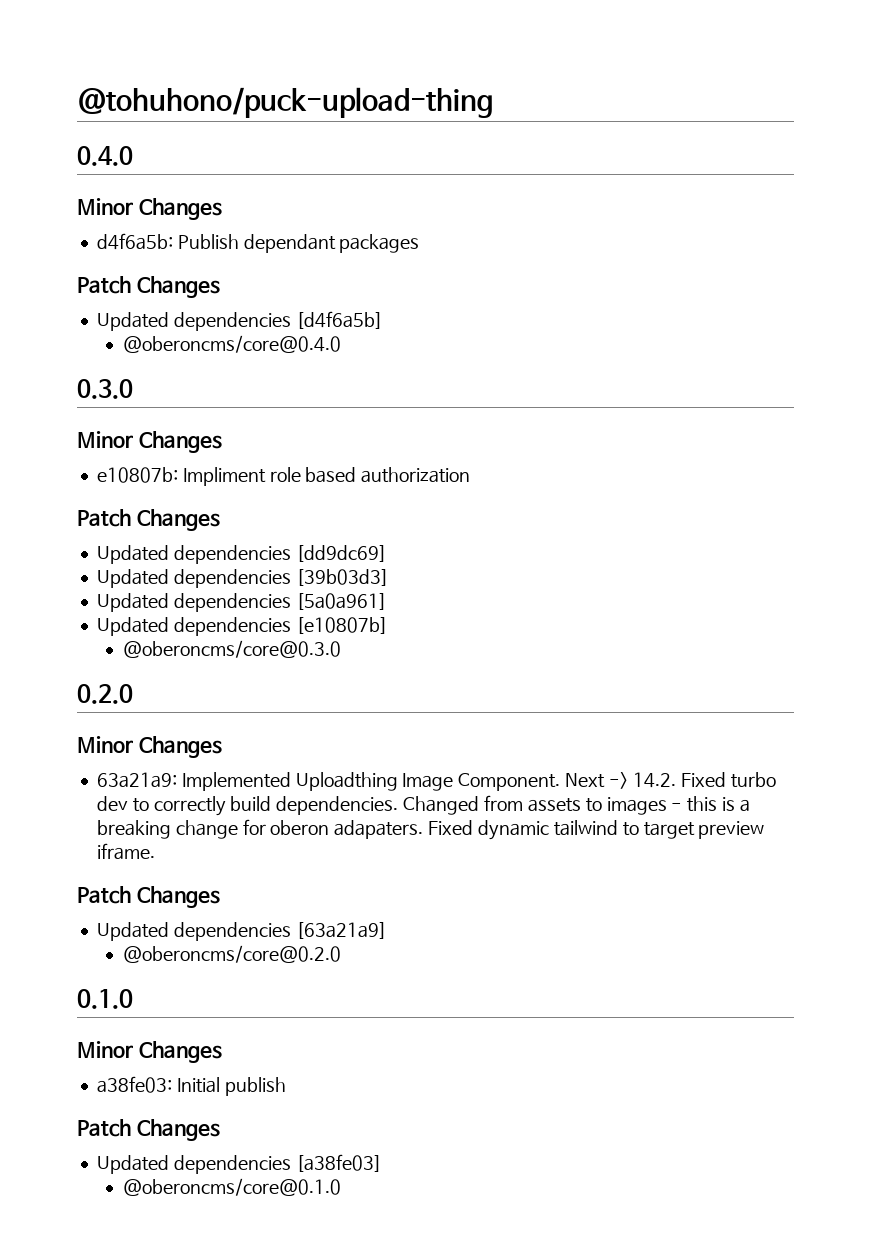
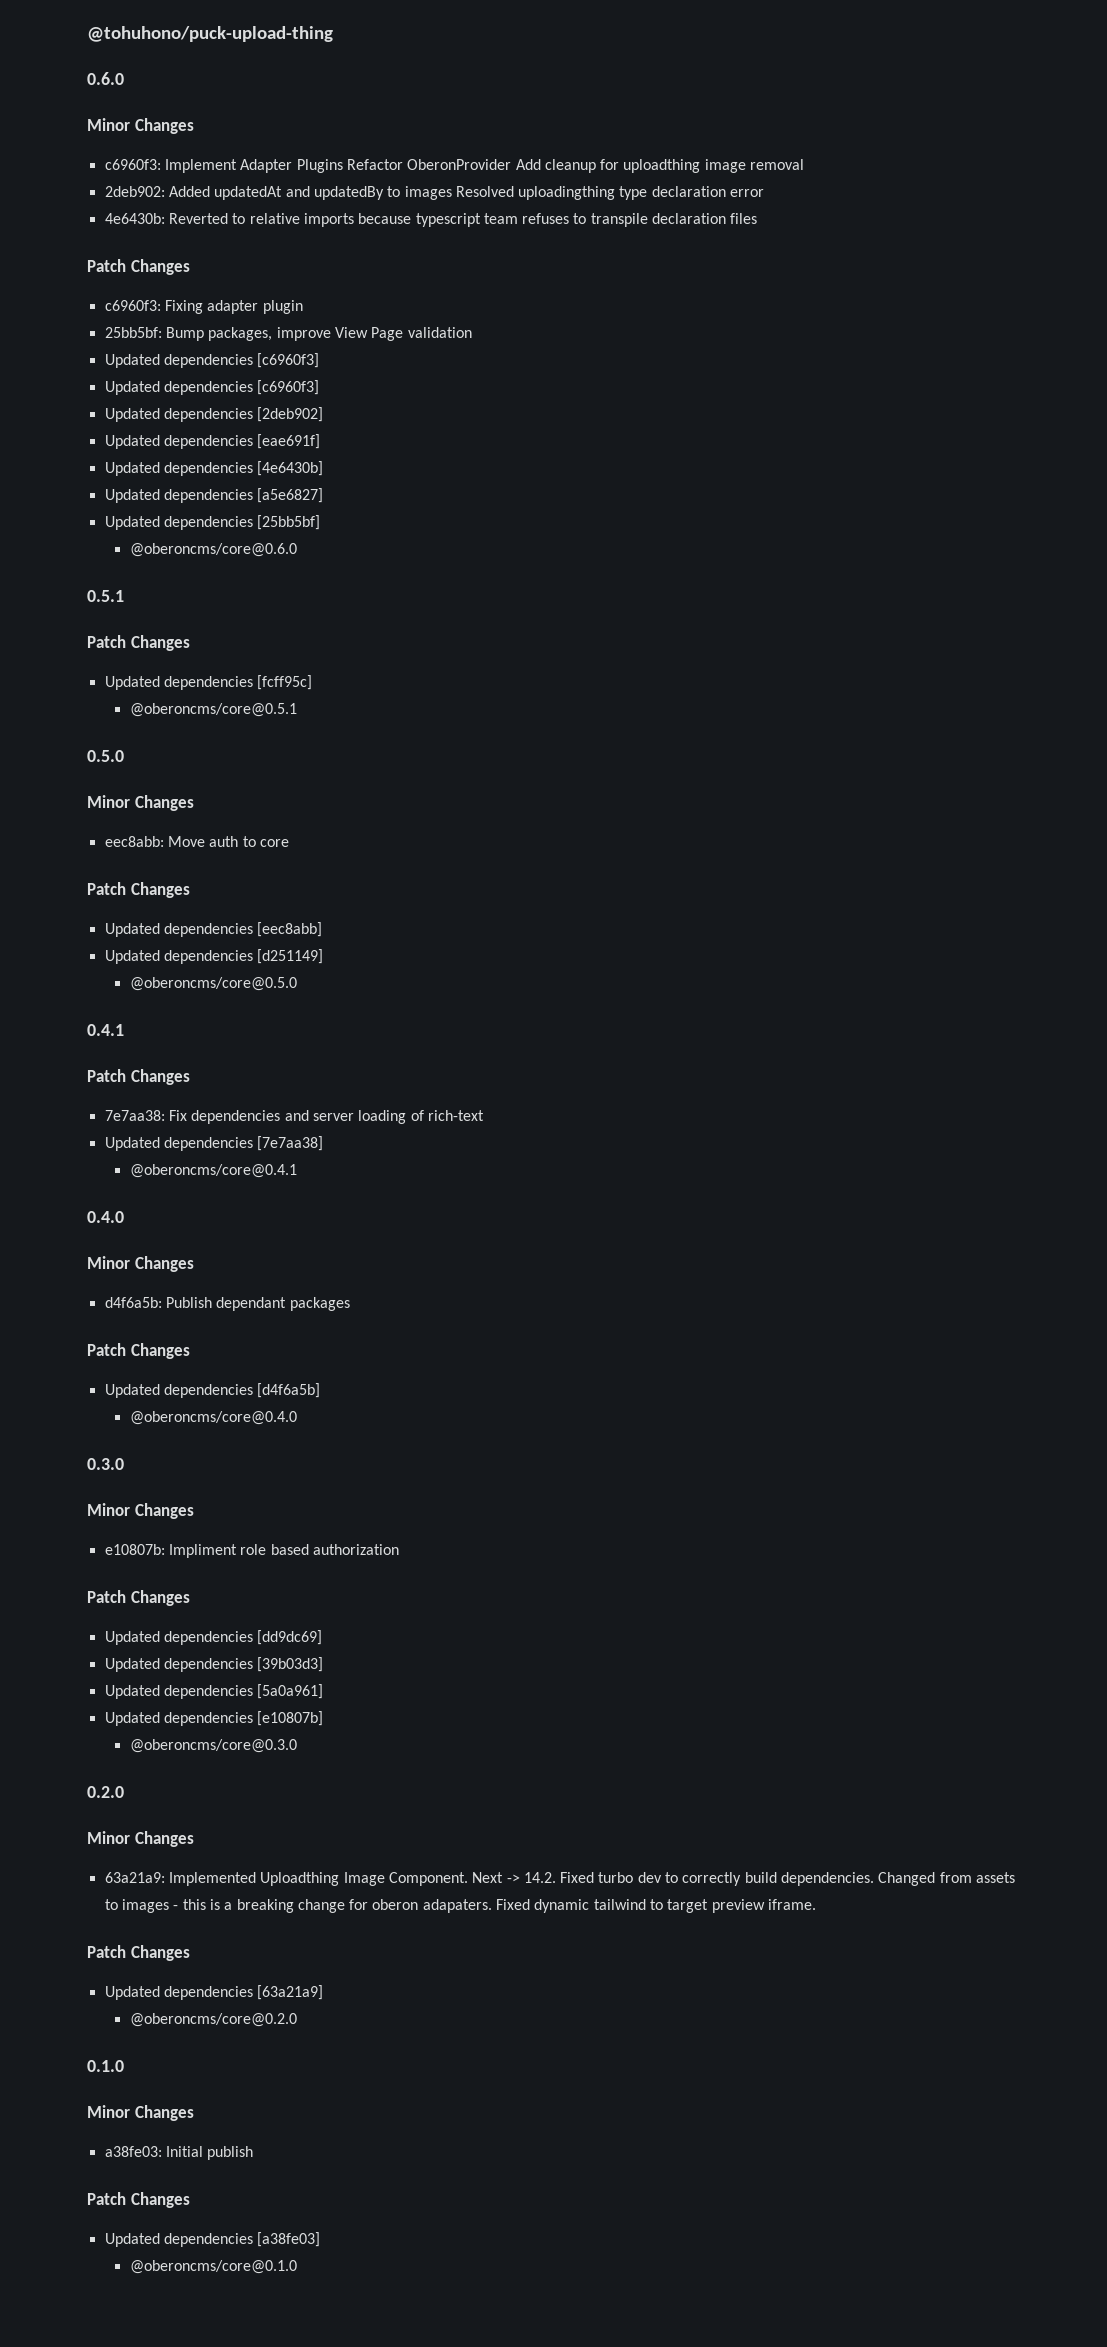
+ 0.6.0
+ Minor Changes
+ c6960f3: Implement Adapter Plugins Refactor OberonProvider Add cleanup for uploadthing image removal
+ 2deb902: Added updatedAt and updatedBy to images Resolved uploadingthing type declaration error
+ 4e6430b: Reverted to relative imports because typescript team refuses to transpile declaration files
+ Patch Changes
+ c6960f3: Fixing adapter plugin
+ 25bb5bf: Bump packages, improve View Page validation
+ Updated dependencies [c6960f3]
+ Updated dependencies [c6960f3]
+ Updated dependencies [2deb902]
+ Updated dependencies [eae691f]
+ Updated dependencies [4e6430b]
+ Updated dependencies [a5e6827]
+ Updated dependencies [25bb5bf]
+ @oberoncms/core@0.6.0
+ 0.5.1
+ Patch Changes
+ Updated dependencies [fcff95c]
+ @oberoncms/core@0.5.1
+ 0.5.0
+ Minor Changes
+ eec8abb: Move auth to core
+ Patch Changes
+ Updated dependencies [eec8abb]
+ Updated dependencies [d251149]
+ @oberoncms/core@0.5.0
+ 0.4.1
+ Patch Changes
+ 7e7aa38: Fix dependencies and server loading of rich-text
+ Updated dependencies [7e7aa38]
+ @oberoncms/core@0.4.1

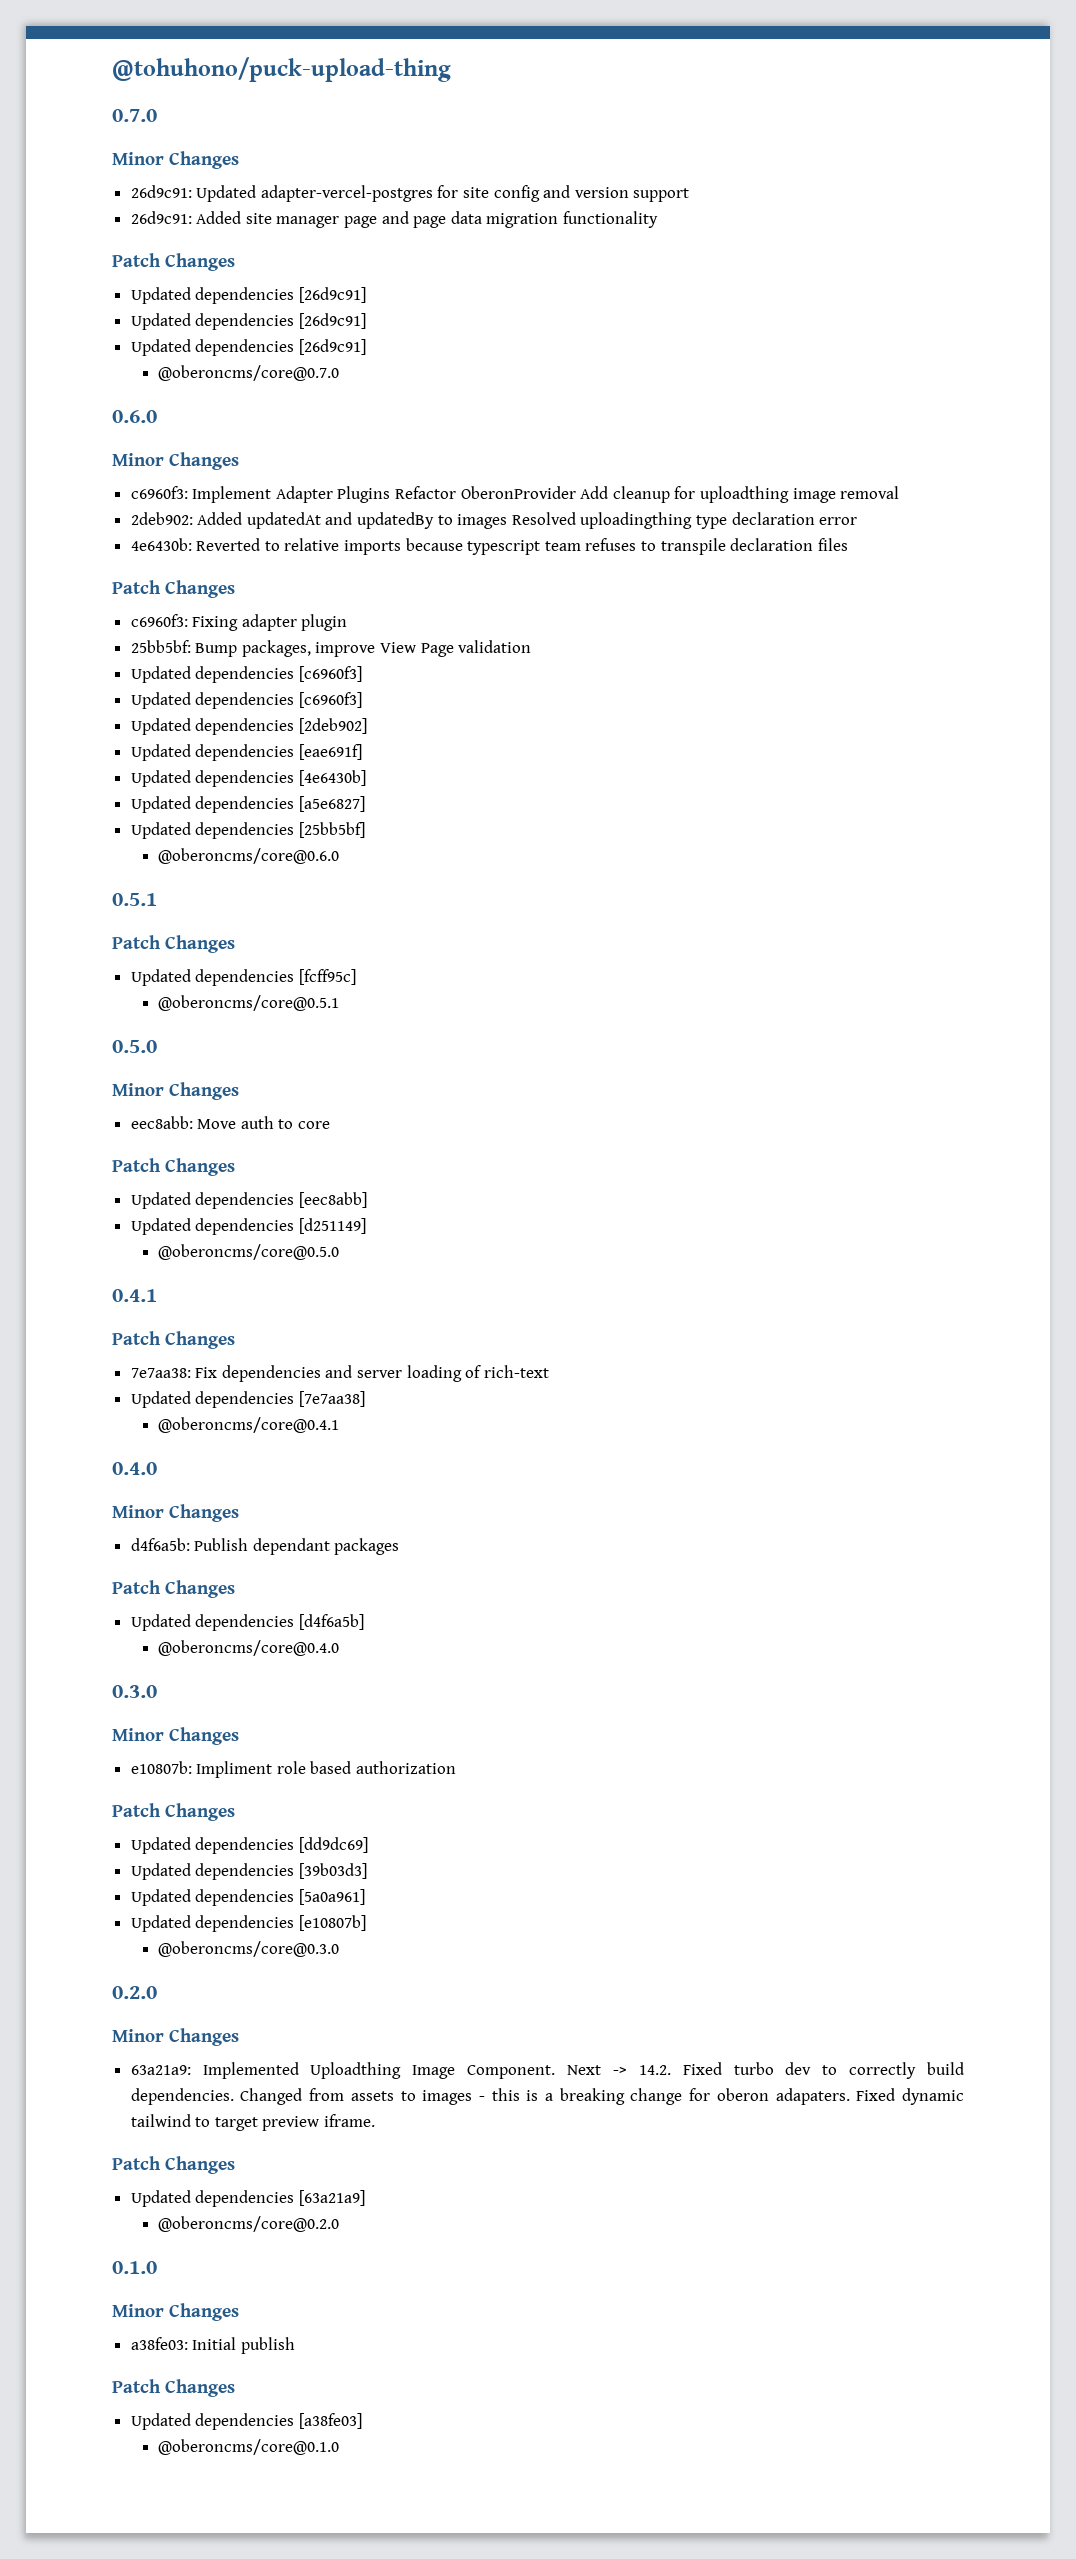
+ 0.7.0
+ Minor Changes
+ 26d9c91: Updated adapter-vercel-postgres for site config and version support
+ 26d9c91: Added site manager page and page data migration functionality
+ Patch Changes
+ Updated dependencies [26d9c91]
+ Updated dependencies [26d9c91]
+ Updated dependencies [26d9c91]
+ @oberoncms/core@0.7.0

